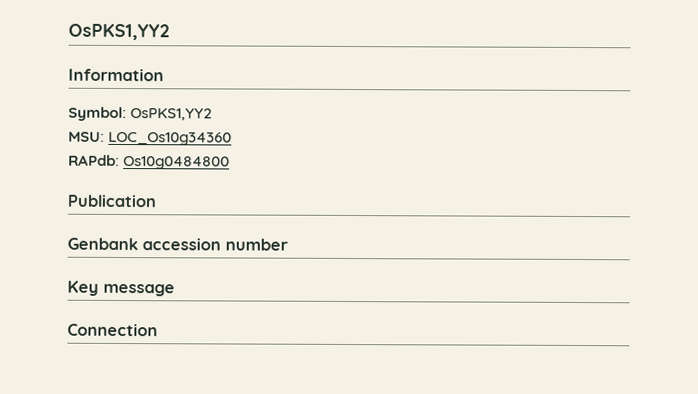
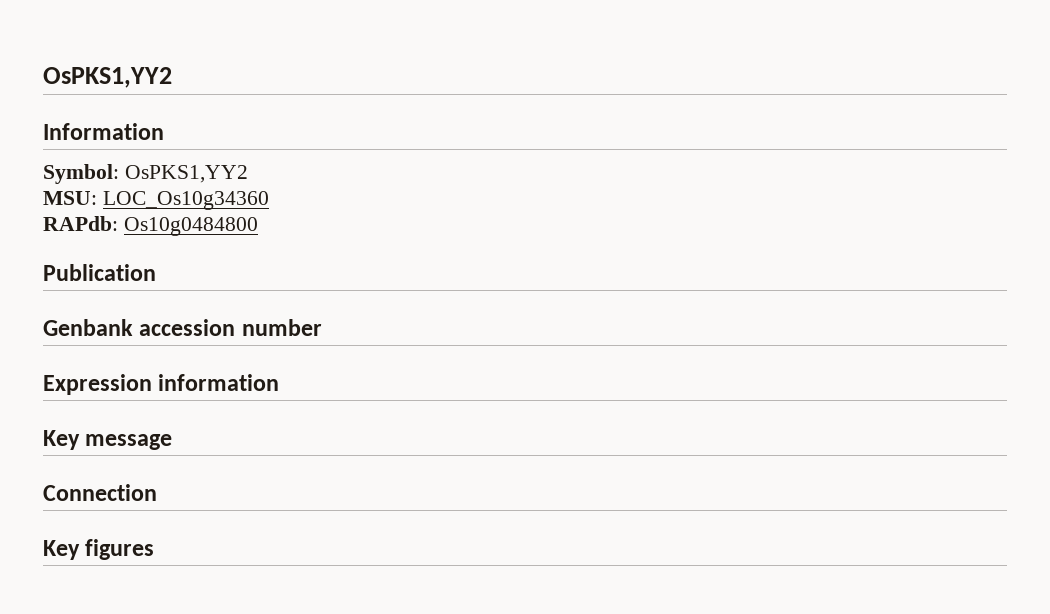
+ Expression information
+ Key figures

